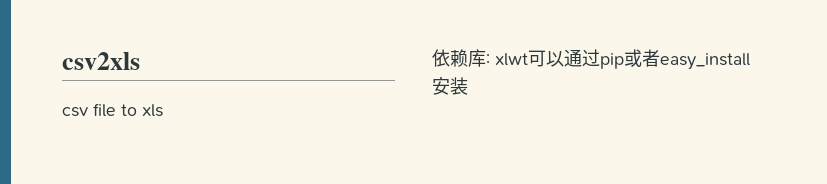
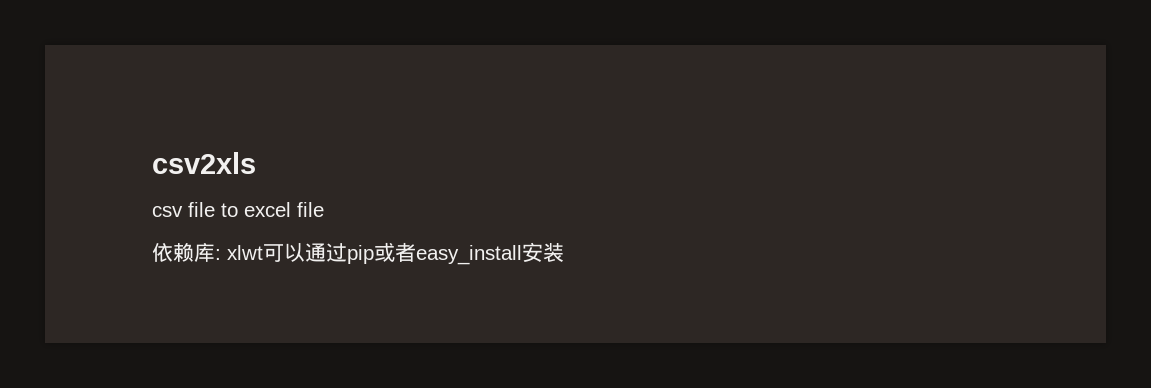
- csv file to xls
+ csv file to excel file

